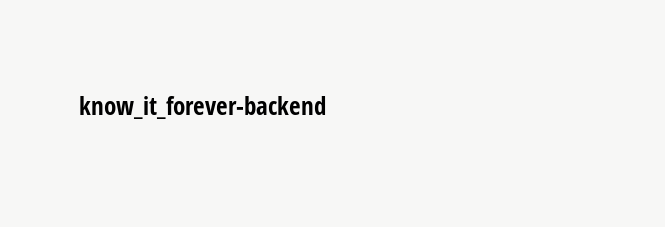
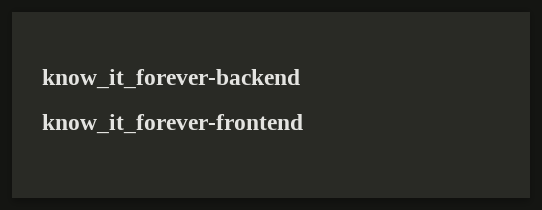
+ know_it_forever-frontend

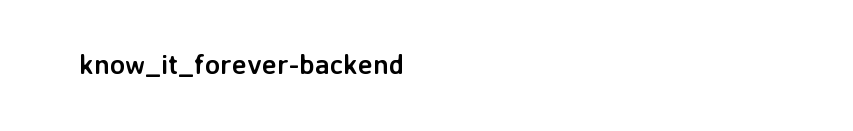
- know_it_forever-frontend

